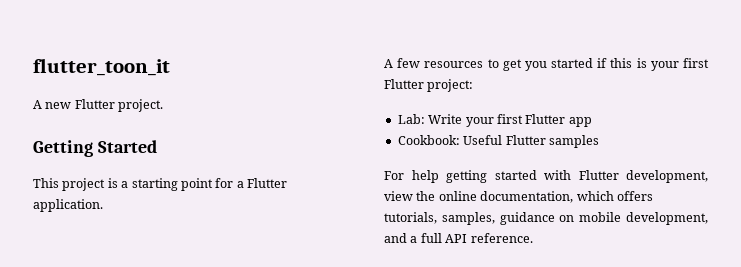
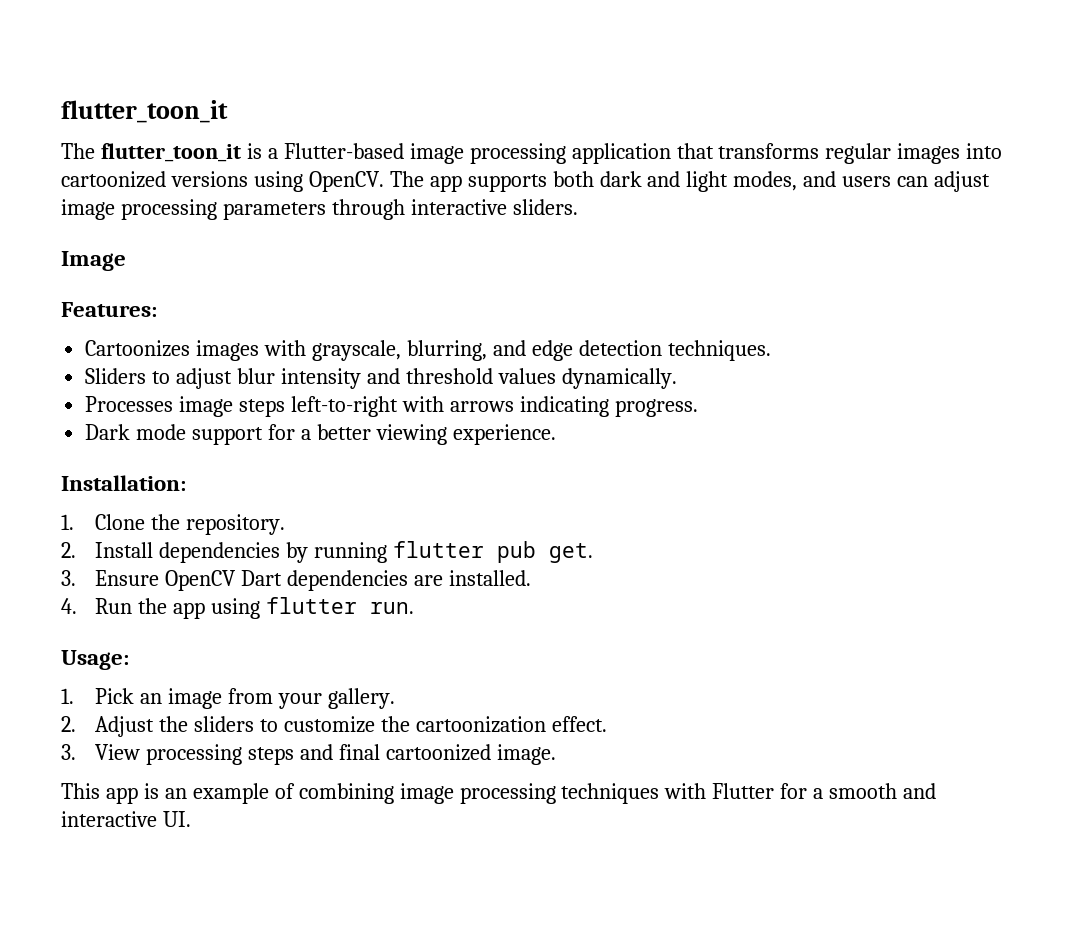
- A new Flutter project.
- Getting Started
- This project is a starting point for a Flutter application.
- A few resources to get you started if this is your first Flutter project:
- Lab: Write your first Flutter app
- Cookbook: Useful Flutter samples
- For help getting started with Flutter development, view the online documentation, which offers tutorials, samples, guidance on mobile development, and a full API reference.
+ The flutter_toon_it is a Flutter-based image processing application that transforms regular images into cartoonized versions using OpenCV. The app supports both dark and light modes, and users can adjust image processing parameters through interactive sliders.
+ Image
+ Features:
+ Cartoonizes images with grayscale, blurring, and edge detection techniques.
+ Sliders to adjust blur intensity and threshold values dynamically.
+ Processes image steps left-to-right with arrows indicating progress.
+ Dark mode support for a better viewing experience.
+ Installation:
+ 1. Clone the repository.
+ 2. Install dependencies by running flutter pub get.
+ 3. Ensure OpenCV Dart dependencies are installed.
+ 4. Run the app using flutter run.
+ Usage:
+ 1. Pick an image from your gallery.
+ 2. Adjust the sliders to customize the cartoonization effect.
+ 3. View processing steps and final cartoonized image.
+ This app is an example of combining image processing techniques with Flutter for a smooth and interactive UI.

